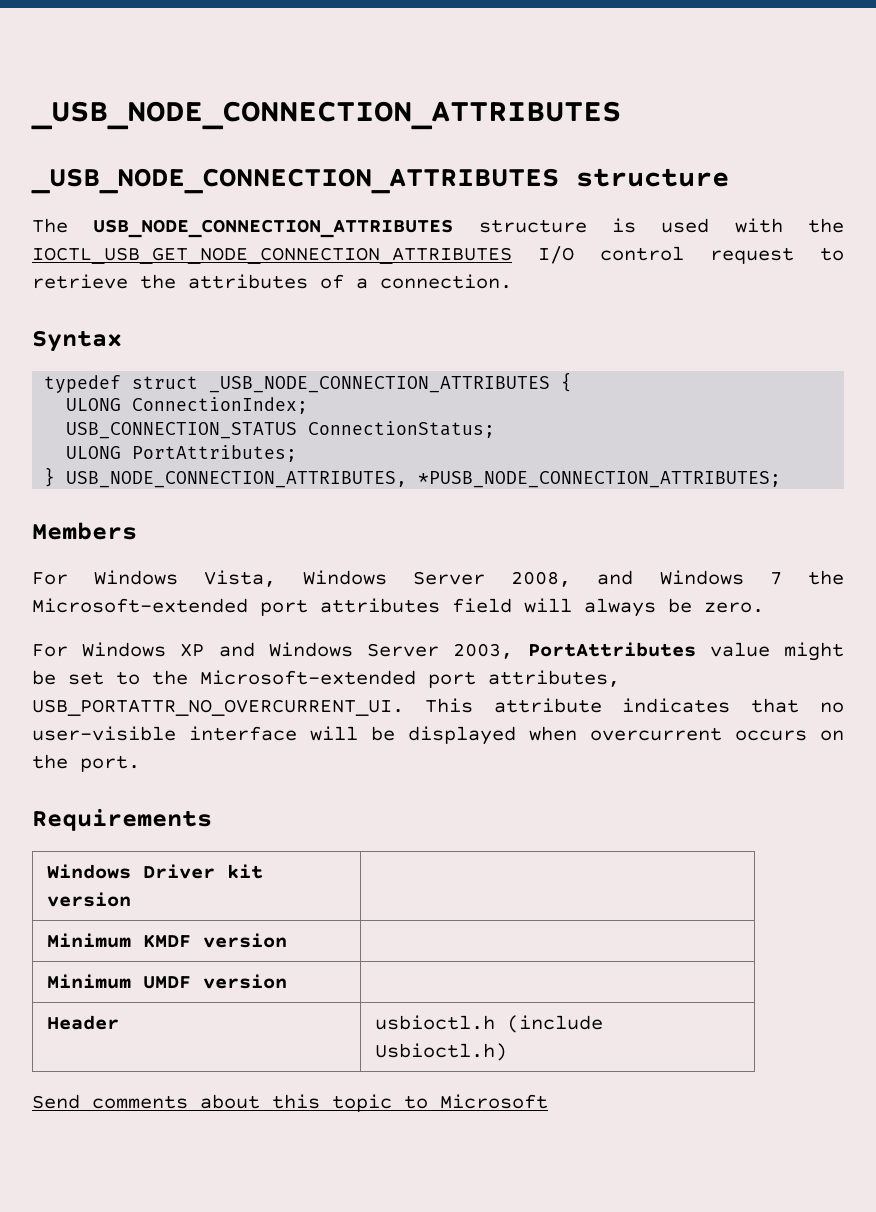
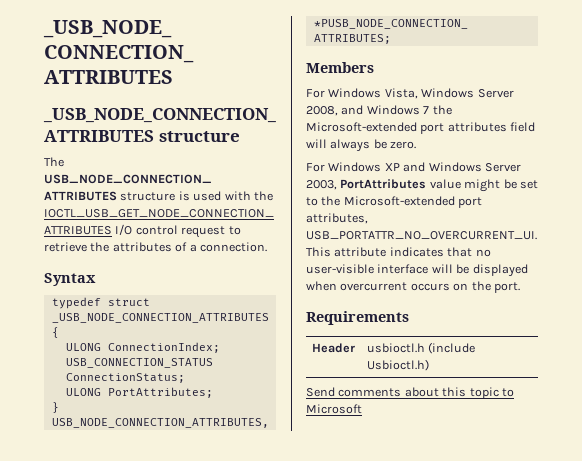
- Windows Driver kit version |
- Minimum KMDF version |
- Minimum UMDF version |

